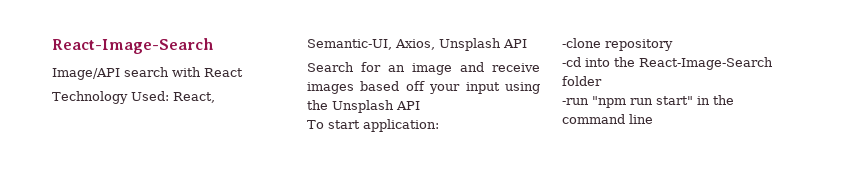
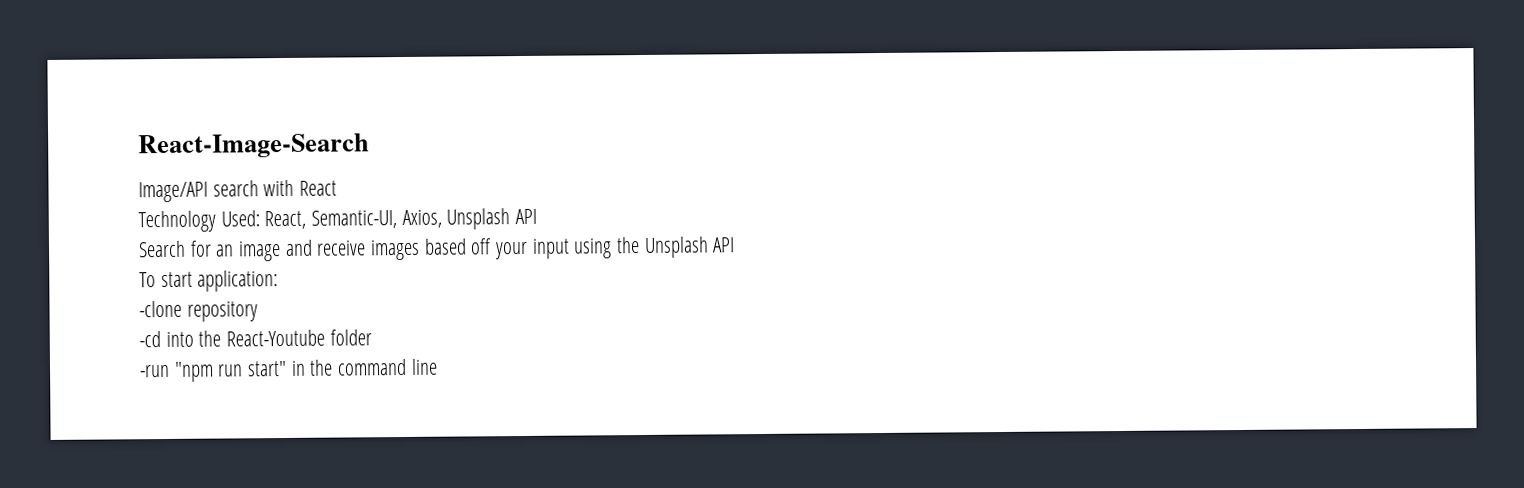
- -cd into the React-Image-Search folder
+ -cd into the React-Youtube folder

